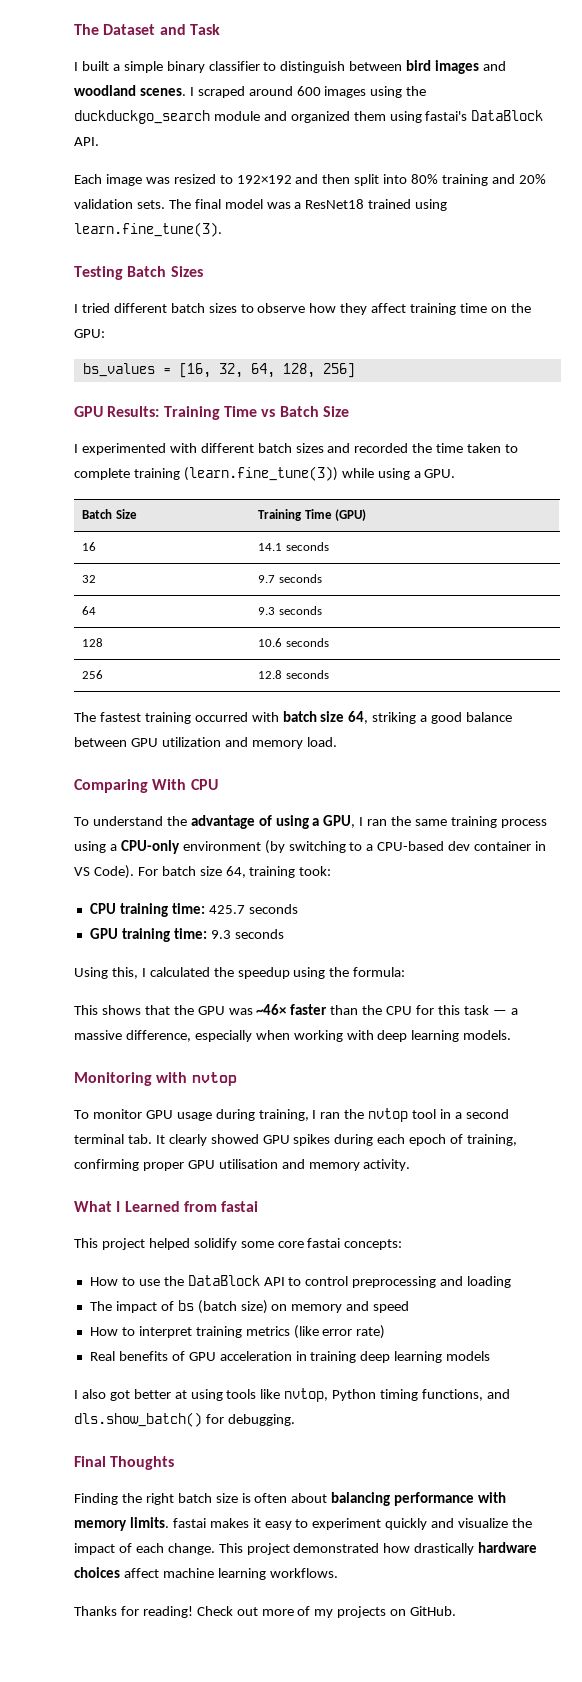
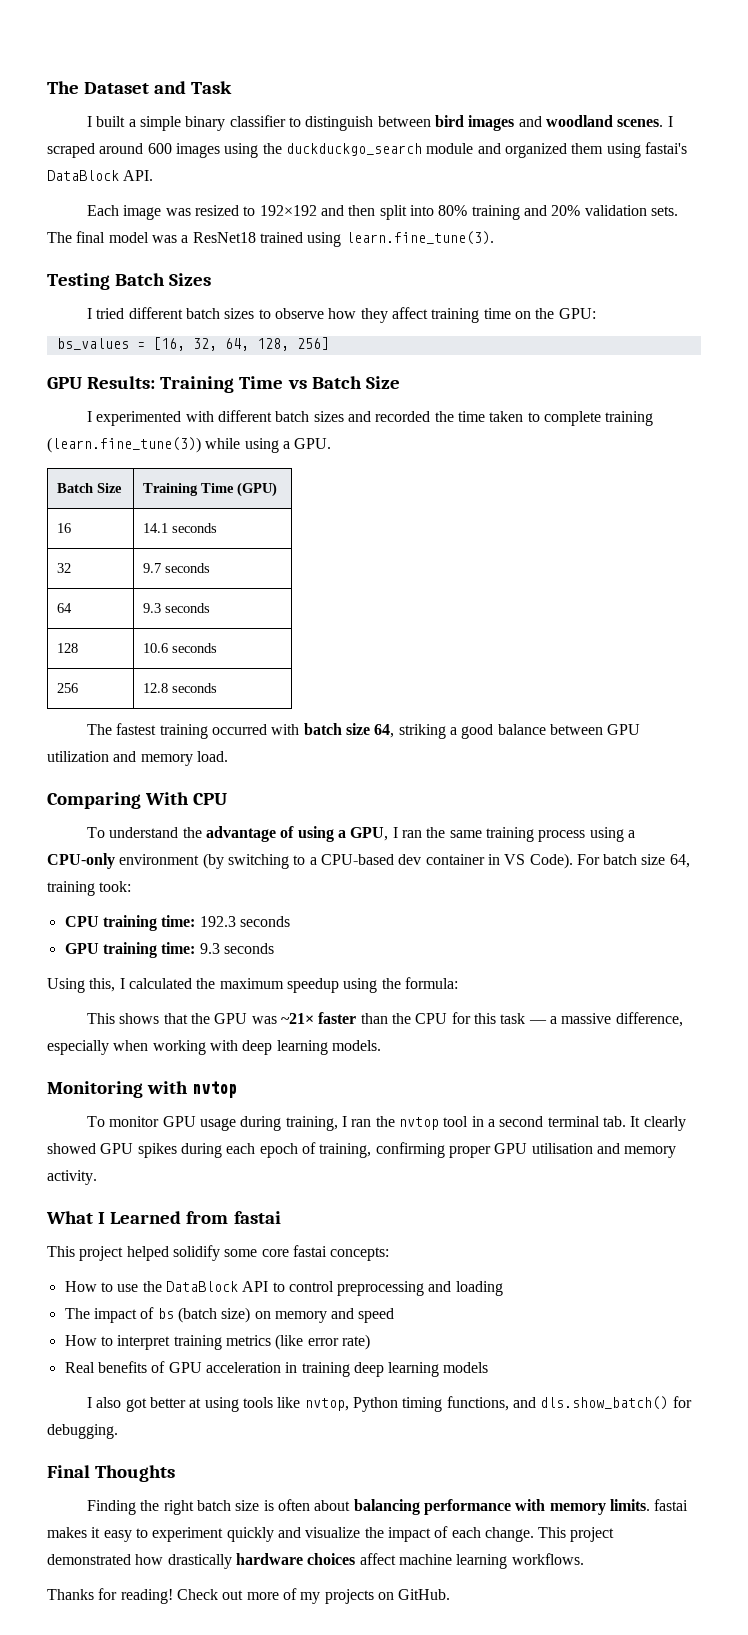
- CPU training time: 425.7 seconds
+ CPU training time: 192.3 seconds
- Using this, I calculated the speedup using the formula:
+ Using this, I calculated the maximum speedup using the formula:
- This shows that the GPU was ~46× faster than the CPU for this task — a massive difference, especially when working with deep learning models.
+ This shows that the GPU was ~21× faster than the CPU for this task — a massive difference, especially when working with deep learning models.

